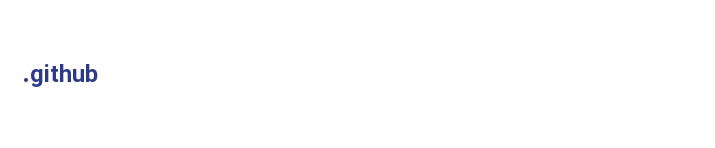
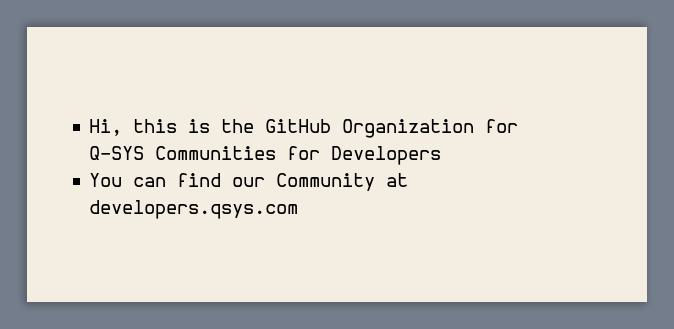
- .github
+ Hi, this is the GitHub Organization for Q-SYS Communities for Developers
+ You can find our Community at developers.qsys.com

